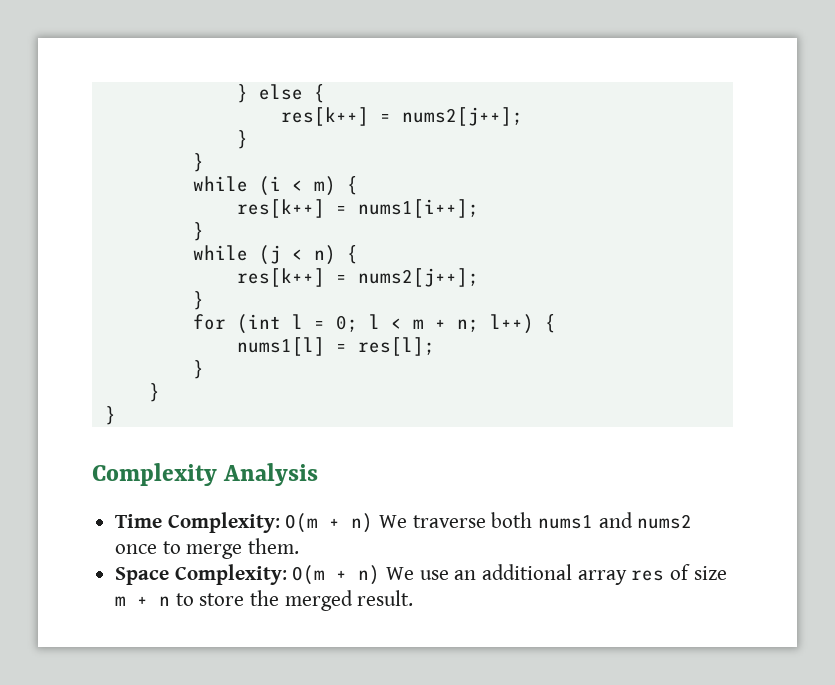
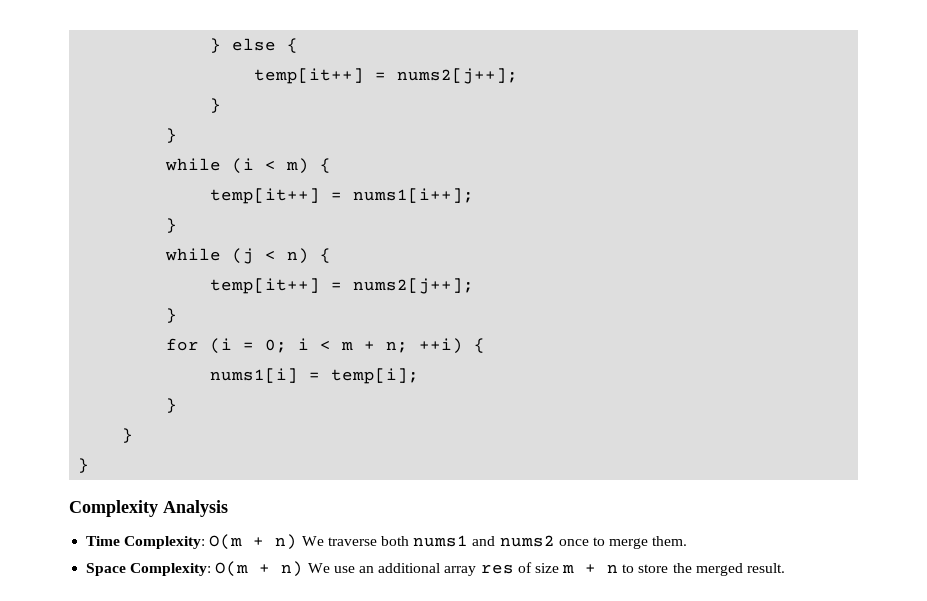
  } else {
- res[k++] = nums2[j++];
+ temp[it++] = nums2[j++];
- res[k++] = nums1[i++];
+ temp[it++] = nums1[i++];
  while (j < n) {
- res[k++] = nums2[j++];
+ temp[it++] = nums2[j++];
- for (int l = 0; l < m + n; l++) {
- nums1[l] = res[l];
+ for (i = 0; i < m + n; ++i) {
+ nums1[i] = temp[i];

